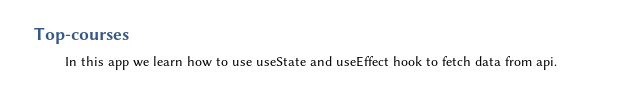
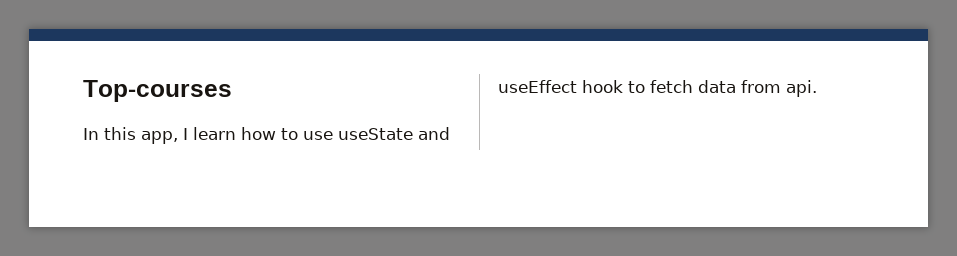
- In this app we learn how to use useState and useEffect hook to fetch data from api.
+ In this app, I learn how to use useState and useEffect hook to fetch data from api.

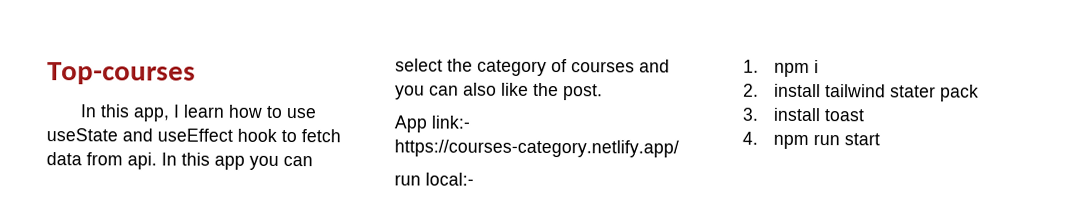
+ In this app you can select the category of courses and you can also like the post.
+ App link:- https://courses-category.netlify.app/
+ run local:-
+ 1. npm i
+ 2. install tailwind stater pack
+ 3. install toast
+ 4. npm run start

